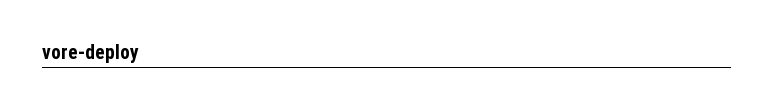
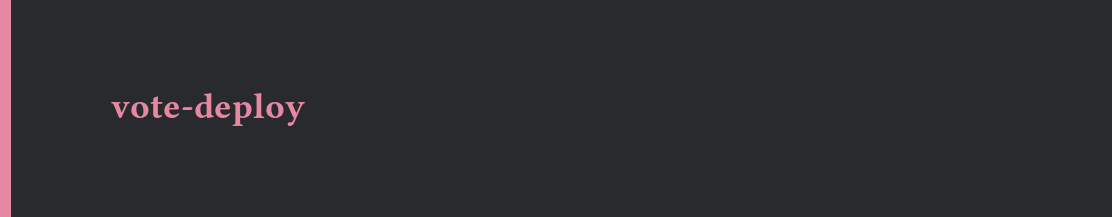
- vore-deploy
+ vote-deploy

